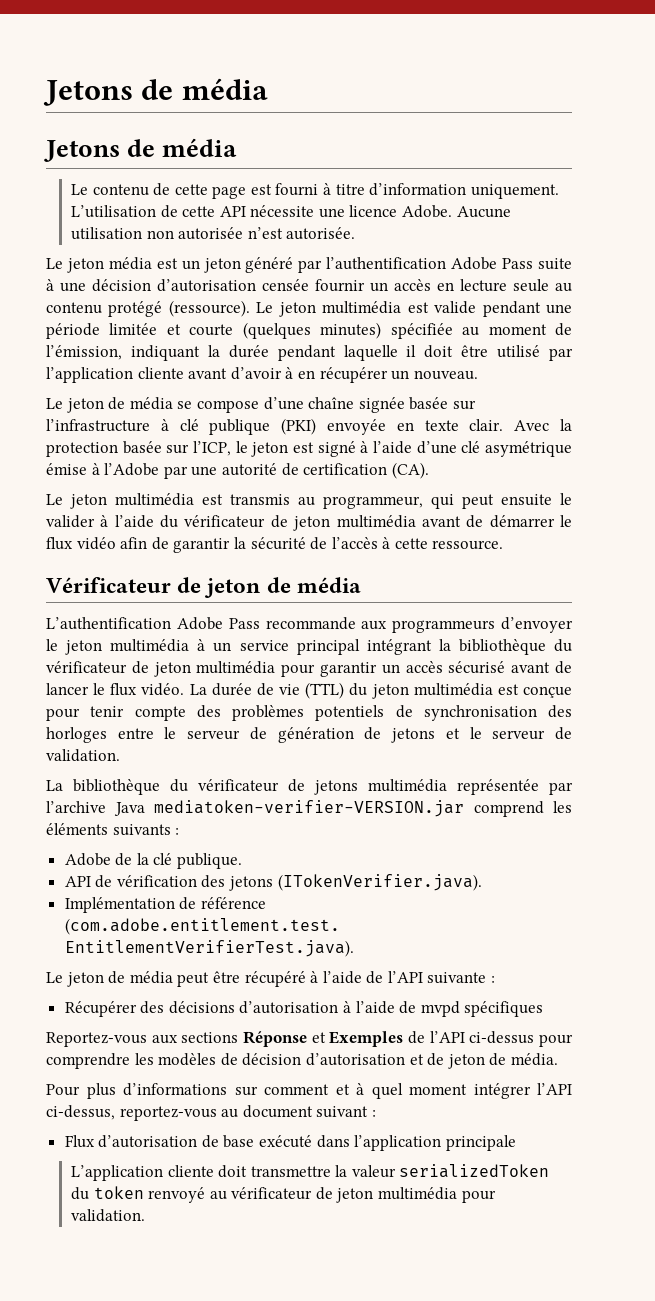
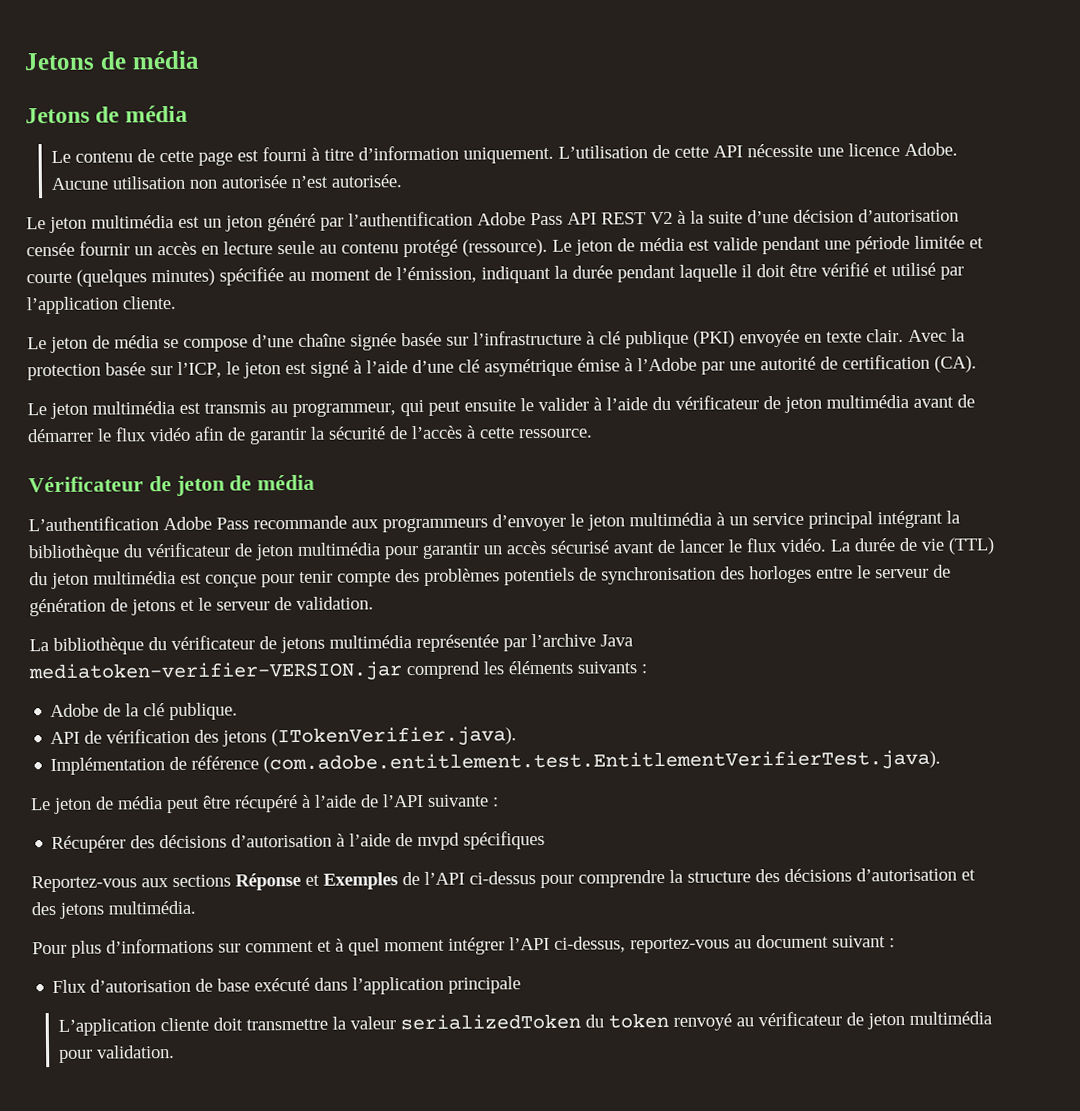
- Le jeton média est un jeton généré par l’authentification Adobe Pass suite à une décision d’autorisation censée fournir un accès en lecture seule au contenu protégé (ressource).
+ Le jeton multimédia est un jeton généré par l’authentification Adobe Pass API REST V2 à la suite d’une décision d’autorisation censée fournir un accès en lecture seule au contenu protégé (ressource).
- Le jeton multimédia est valide pendant une période limitée et courte (quelques minutes) spécifiée au moment de l’émission, indiquant la durée pendant laquelle il doit être utilisé par l’application cliente avant d’avoir à en récupérer un nouveau.
+ Le jeton de média est valide pendant une période limitée et courte (quelques minutes) spécifiée au moment de l’émission, indiquant la durée pendant laquelle il doit être vérifié et utilisé par l’application cliente.
- Reportez-vous aux sections Réponse et Exemples de l’API ci-dessus pour comprendre les modèles de décision d’autorisation et de jeton de média.
+ Reportez-vous aux sections Réponse et Exemples de l’API ci-dessus pour comprendre la structure des décisions d’autorisation et des jetons multimédia.

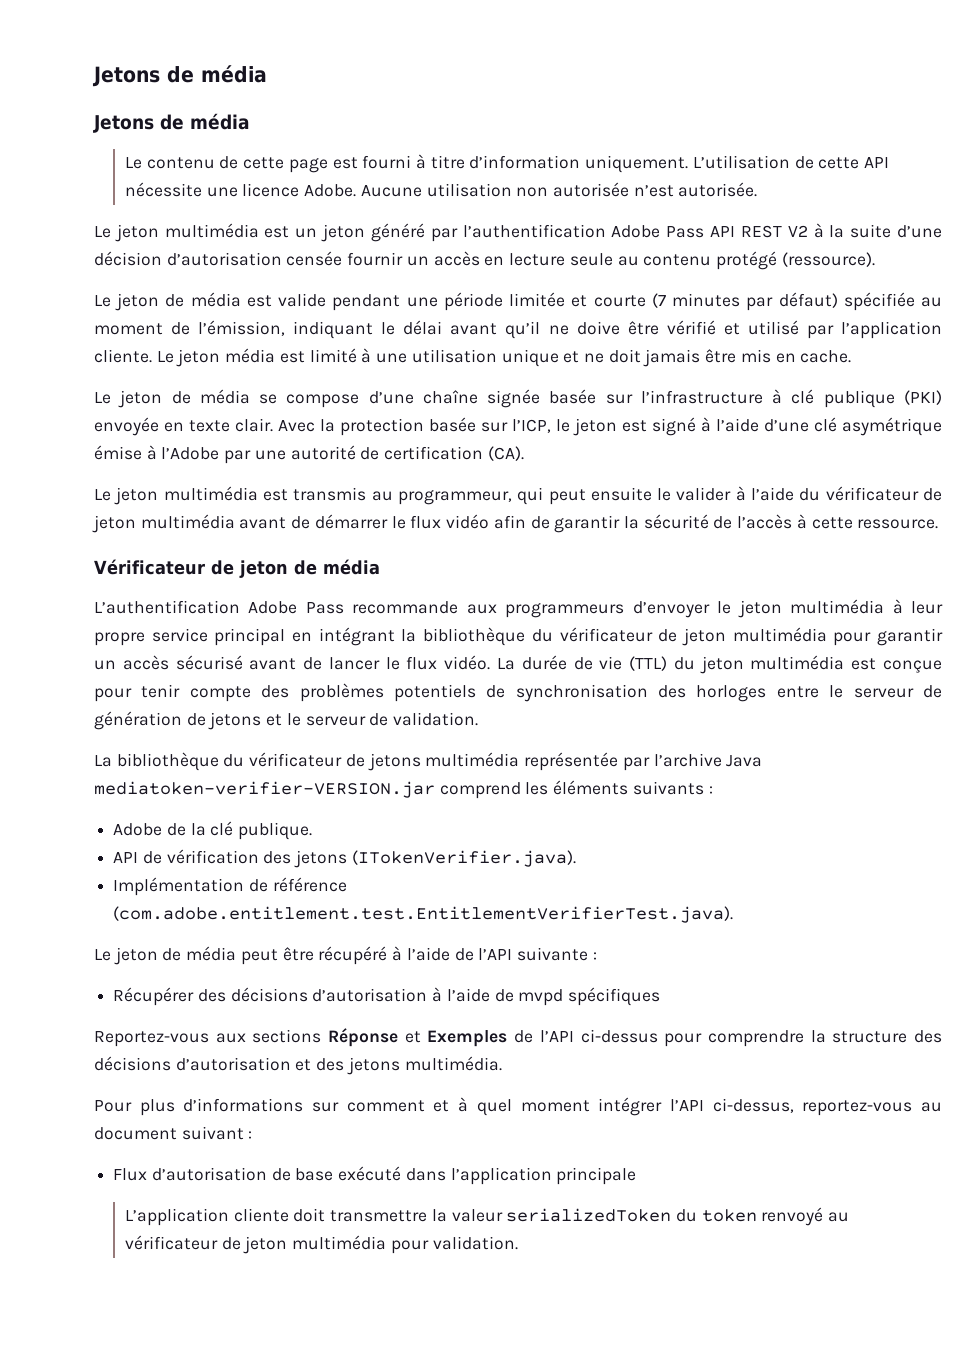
- Le jeton multimédia est un jeton généré par l’authentification Adobe Pass API REST V2 à la suite d’une décision d’autorisation censée fournir un accès en lecture seule au contenu protégé (ressource). Le jeton de média est valide pendant une période limitée et courte (quelques minutes) spécifiée au moment de l’émission, indiquant la durée pendant laquelle il doit être vérifié et utilisé par l’application cliente.
+ Le jeton multimédia est un jeton généré par l’authentification Adobe Pass API REST V2 à la suite d’une décision d’autorisation censée fournir un accès en lecture seule au contenu protégé (ressource).
+ Le jeton de média est valide pendant une période limitée et courte (7 minutes par défaut) spécifiée au moment de l’émission, indiquant le délai avant qu’il ne doive être vérifié et utilisé par l’application cliente. Le jeton média est limité à une utilisation unique et ne doit jamais être mis en cache.
- L’authentification Adobe Pass recommande aux programmeurs d’envoyer le jeton multimédia à un service principal intégrant la bibliothèque du vérificateur de jeton multimédia pour garantir un accès sécurisé avant de lancer le flux vidéo.
+ L’authentification Adobe Pass recommande aux programmeurs d’envoyer le jeton multimédia à leur propre service principal en intégrant la bibliothèque du vérificateur de jeton multimédia pour garantir un accès sécurisé avant de lancer le flux vidéo.

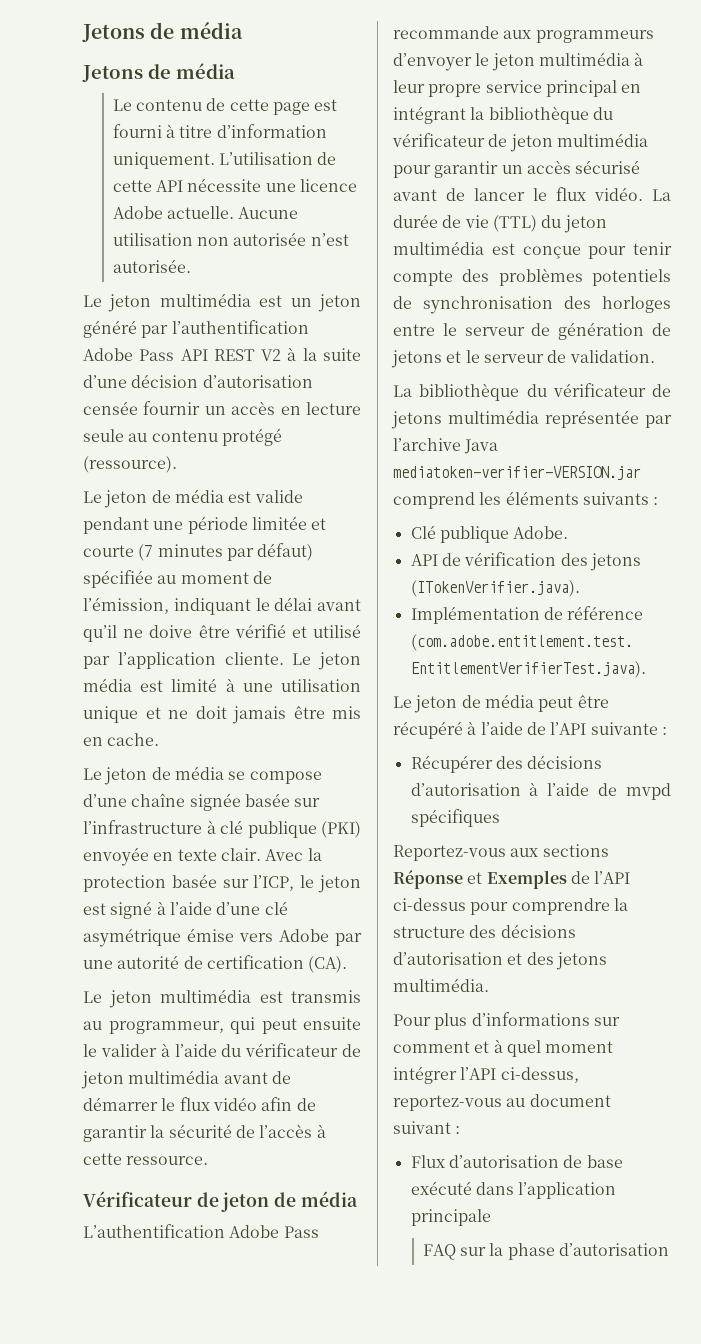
- L’utilisation de cette API nécessite une licence Adobe.
+ L’utilisation de cette API nécessite une licence Adobe actuelle.
- Avec la protection basée sur l’ICP, le jeton est signé à l’aide d’une clé asymétrique émise à l’Adobe par une autorité de certification (CA).
+ Avec la protection basée sur l’ICP, le jeton est signé à l’aide d’une clé asymétrique émise vers Adobe par une autorité de certification (CA).
- Adobe de la clé publique.
+ Clé publique Adobe.
- L’application cliente doit transmettre la valeur serializedToken du token renvoyé au vérificateur de jeton multimédia pour validation.
+ FAQ sur la phase d’autorisation

